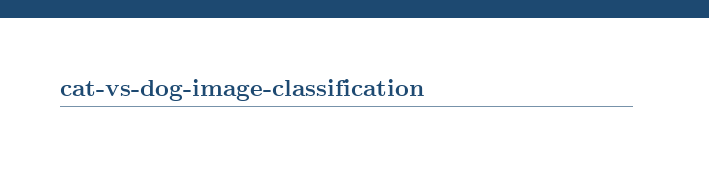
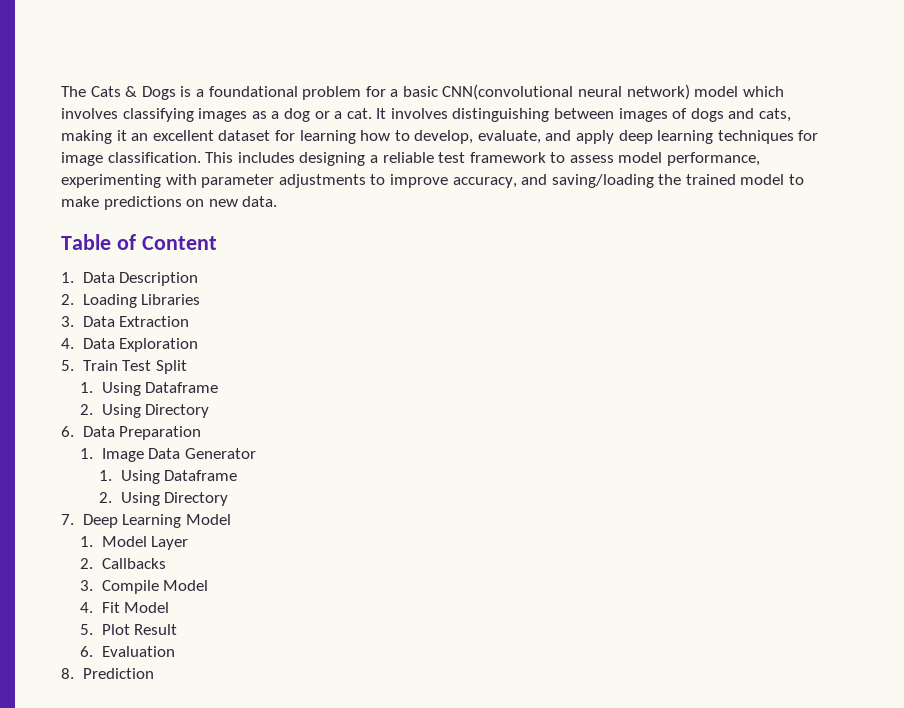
- cat-vs-dog-image-classification
+ The Cats & Dogs is a foundational problem for a basic CNN(convolutional neural network) model which involves classifying images as a dog or a cat. It involves distinguishing between images of dogs and cats, making it an excellent dataset for learning how to develop, evaluate, and apply deep learning techniques for image classification. This includes designing a reliable test framework to assess model performance, experimenting with parameter adjustments to improve accuracy, and saving/loading the trained model to make predictions on new data.
+ Table of Content
+ 1. Data Description
+ 2. Loading Libraries
+ 3. Data Extraction
+ 4. Data Exploration
+ 5. Train Test Split
+ 1. Using Dataframe
+ 2. Using Directory
+ 6. Data Preparation
+ 1. Image Data Generator
+ 1. Using Dataframe
+ 2. Using Directory
+ 7. Deep Learning Model
+ 1. Model Layer
+ 2. Callbacks
+ 3. Compile Model
+ 4. Fit Model
+ 5. Plot Result
+ 6. Evaluation
+ 8. Prediction

